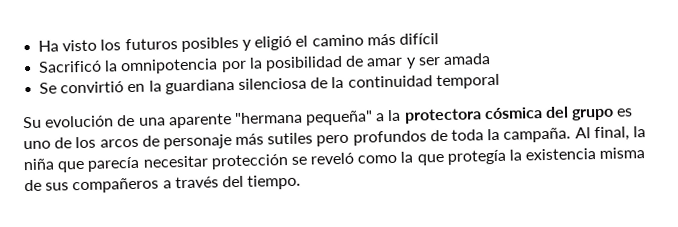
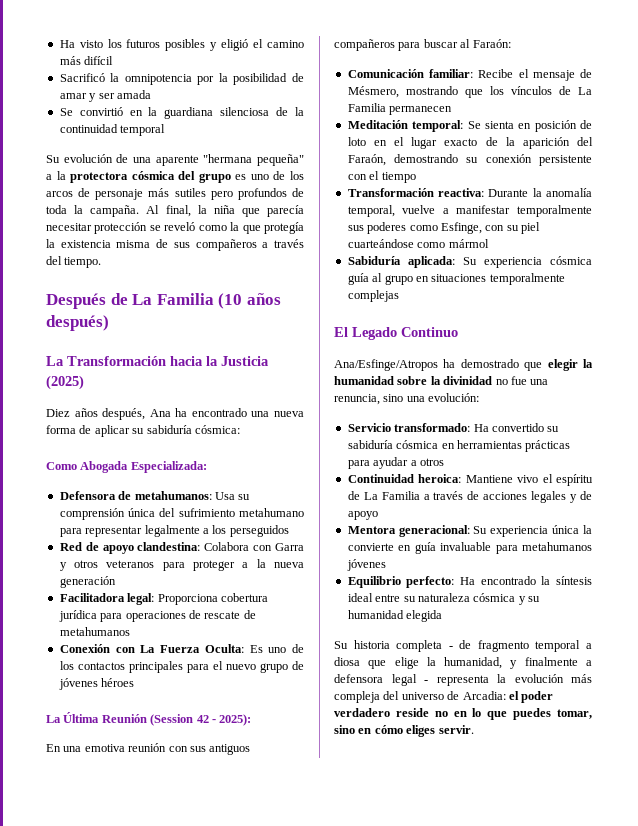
+ Después de La Familia (10 años después)
+ La Transformación hacia la Justicia (2025)
+ Diez años después, Ana ha encontrado una nueva forma de aplicar su sabiduría cósmica:
+ Como Abogada Especializada:
+ Defensora de metahumanos: Usa su comprensión única del sufrimiento metahumano para representar legalmente a los perseguidos
+ Red de apoyo clandestina: Colabora con Garra y otros veteranos para proteger a la nueva generación
+ Facilitadora legal: Proporciona cobertura jurídica para operaciones de rescate de metahumanos
+ Conexión con La Fuerza Oculta: Es uno de los contactos principales para el nuevo grupo de jóvenes héroes
+ La Última Reunión (Session 42 - 2025):
+ En una emotiva reunión con sus antiguos compañeros para buscar al Faraón:
+ Comunicación familiar: Recibe el mensaje de Mésmero, mostrando que los vínculos de La Familia permanecen
+ Meditación temporal: Se sienta en posición de loto en el lugar exacto de la aparición del Faraón, demostrando su conexión persistente con el tiempo
+ Transformación reactiva: Durante la anomalía temporal, vuelve a manifestar temporalmente sus poderes como Esfinge, con su piel cuarteándose como mármol
+ Sabiduría aplicada: Su experiencia cósmica guía al grupo en situaciones temporalmente complejas
+ El Legado Continuo
+ Ana/Esfinge/Atropos ha demostrado que elegir la humanidad sobre la divinidad no fue una renuncia, sino una evolución:
+ Servicio transformado: Ha convertido su sabiduría cósmica en herramientas prácticas para ayudar a otros
+ Continuidad heroica: Mantiene vivo el espíritu de La Familia a través de acciones legales y de apoyo
+ Mentora generacional: Su experiencia única la convierte en guía invaluable para metahumanos jóvenes
+ Equilibrio perfecto: Ha encontrado la síntesis ideal entre su naturaleza cósmica y su humanidad elegida
+ Su historia completa - de fragmento temporal a diosa que elige la humanidad, y finalmente a defensora legal - representa la evolución más compleja del universo de Arcadia: el poder verdadero reside no en lo que puedes tomar, sino en cómo eliges servir.

